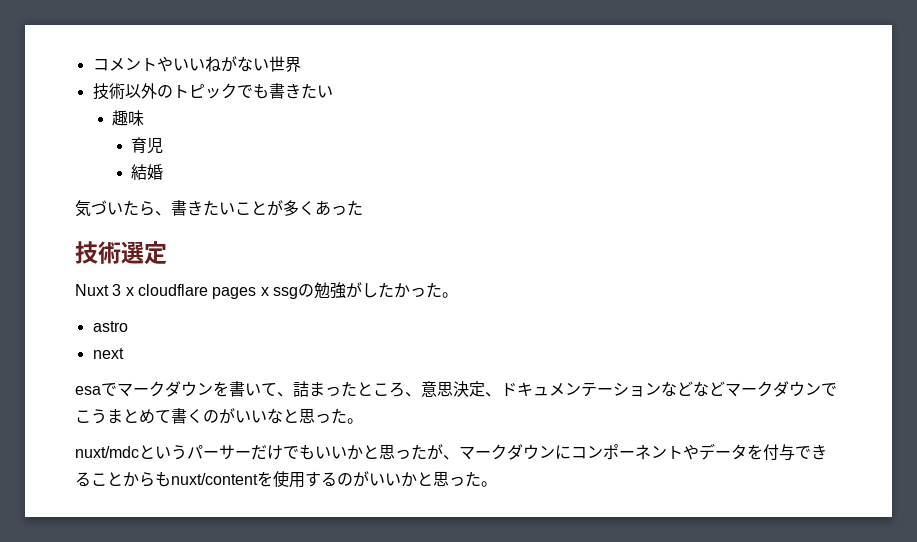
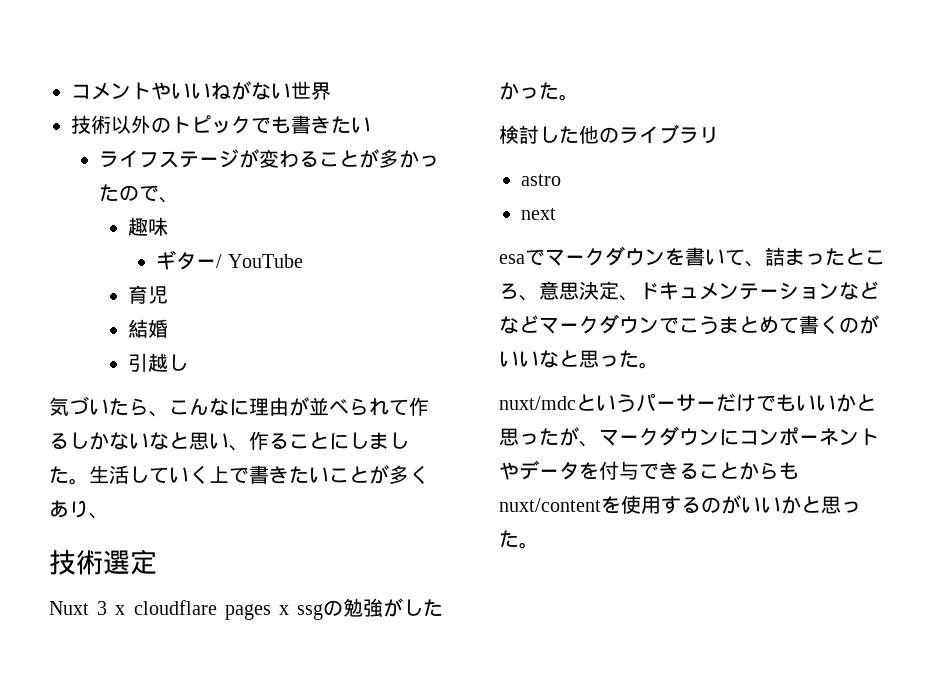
+ ライフステージが変わることが多かったので、
  趣味
+ ギター/ YouTube
+ 引越し
- 気づいたら、書きたいことが多くあった
+ 気づいたら、こんなに理由が並べられて作るしかないなと思い、作ることにしました。生活していく上で書きたいことが多くあり、
+ 検討した他のライブラリ

